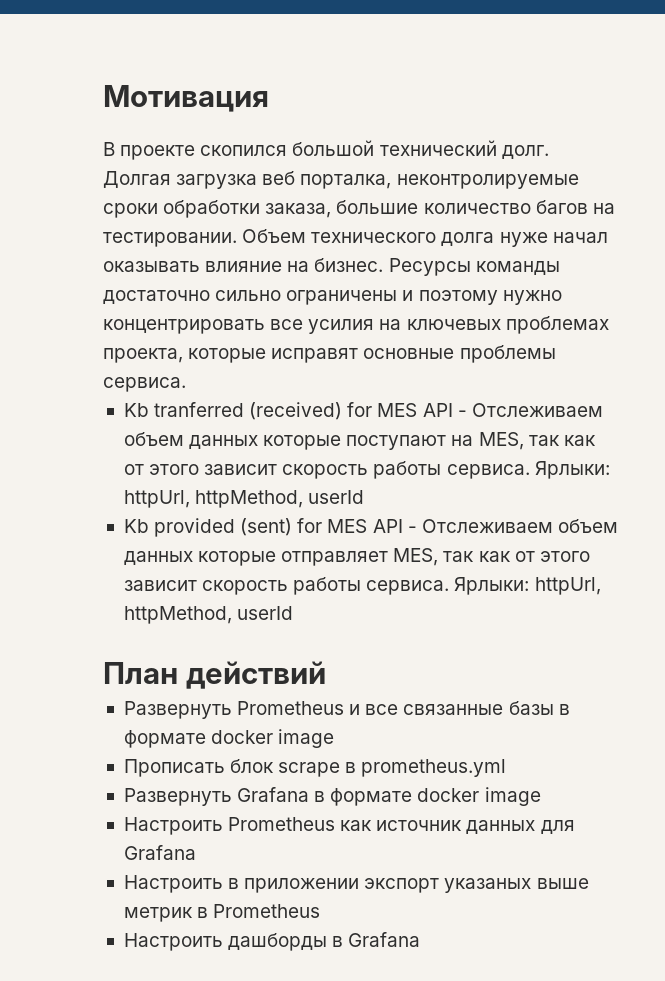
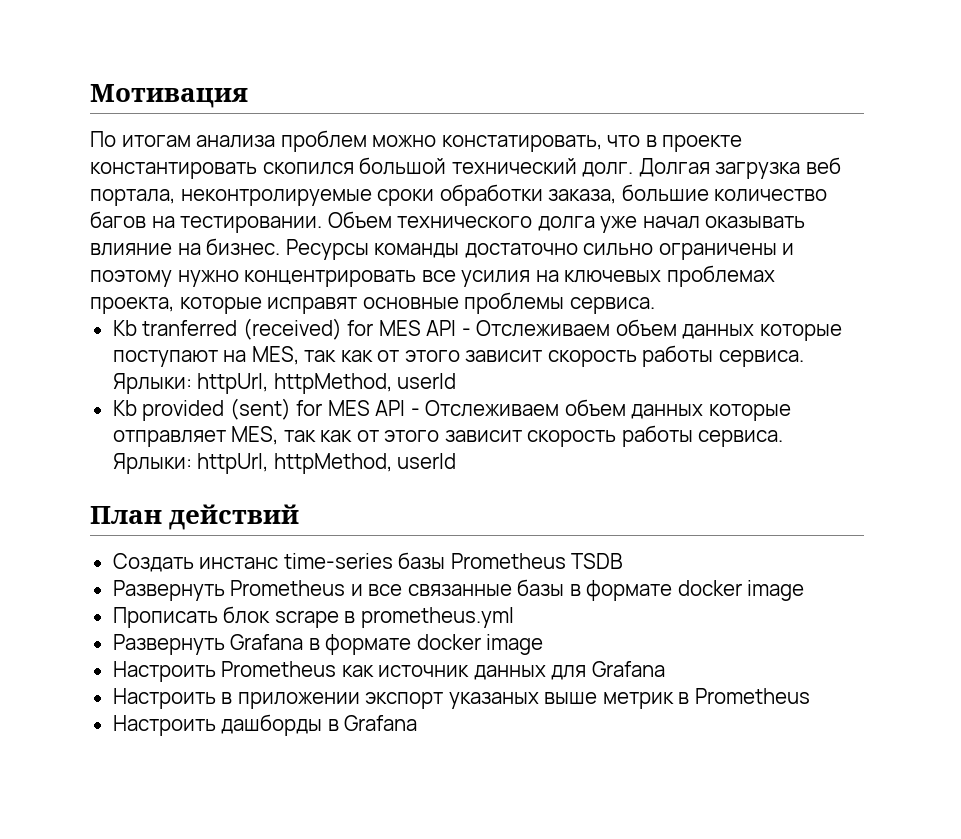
- В проекте скопился большой технический долг.
+ По итогам анализа проблем можно констатировать, что в проекте константировать скопился большой технический долг.
- Долгая загрузка веб порталка, неконтролируемые сроки обработки заказа, большие количество багов на тестировании.
+ Долгая загрузка веб портала, неконтролируемые сроки обработки заказа, большие количество багов на тестировании.
- Объем технического долга нуже начал оказывать влияние на бизнес.
+ Объем технического долга уже начал оказывать влияние на бизнес.
+ Создать инстанс time-series базы Prometheus TSDB

